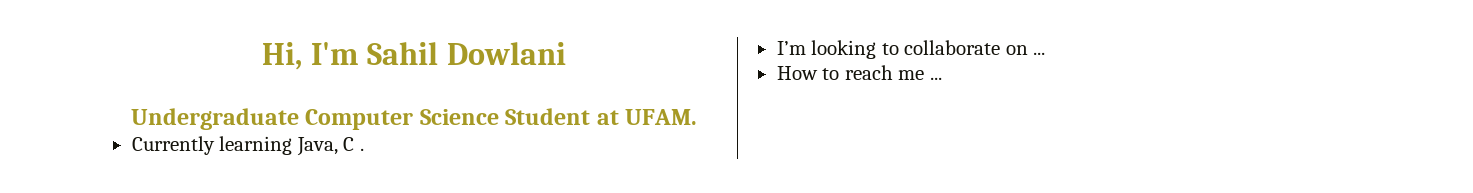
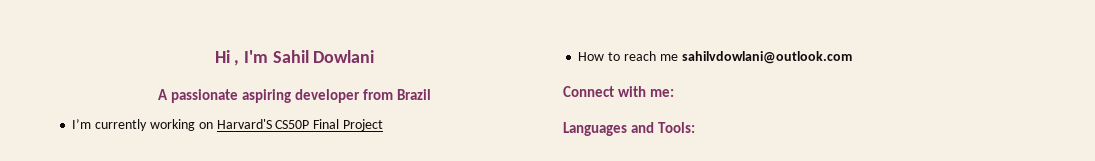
- Hi, I'm Sahil Dowlani
+ Hi , I'm Sahil Dowlani
- Undergraduate Computer Science Student at UFAM.
- Currently learning Java, C .
- I’m looking to collaborate on ...
- How to reach me ...
+ A passionate aspiring developer from Brazil
+ I’m currently working on Harvard'S CS50P Final Project
+ How to reach me sahilvdowlani@outlook.com
+ Connect with me:
+ Languages and Tools:

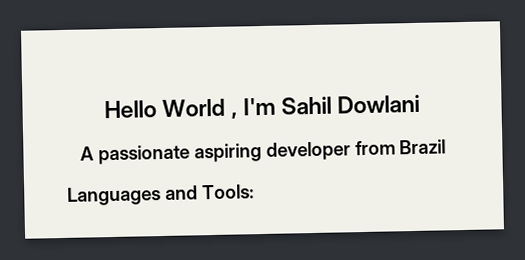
- Hi , I'm Sahil Dowlani
+ Hello World , I'm Sahil Dowlani
- I’m currently working on Harvard'S CS50P Final Project
- How to reach me sahilvdowlani@outlook.com
- Connect with me:

